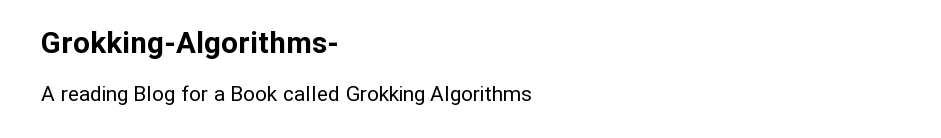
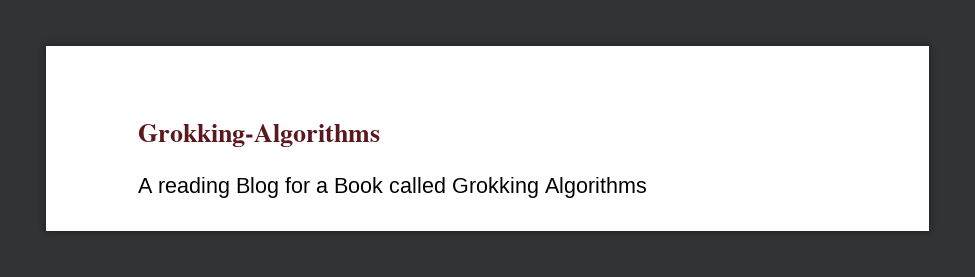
- Grokking-Algorithms-
+ Grokking-Algorithms

